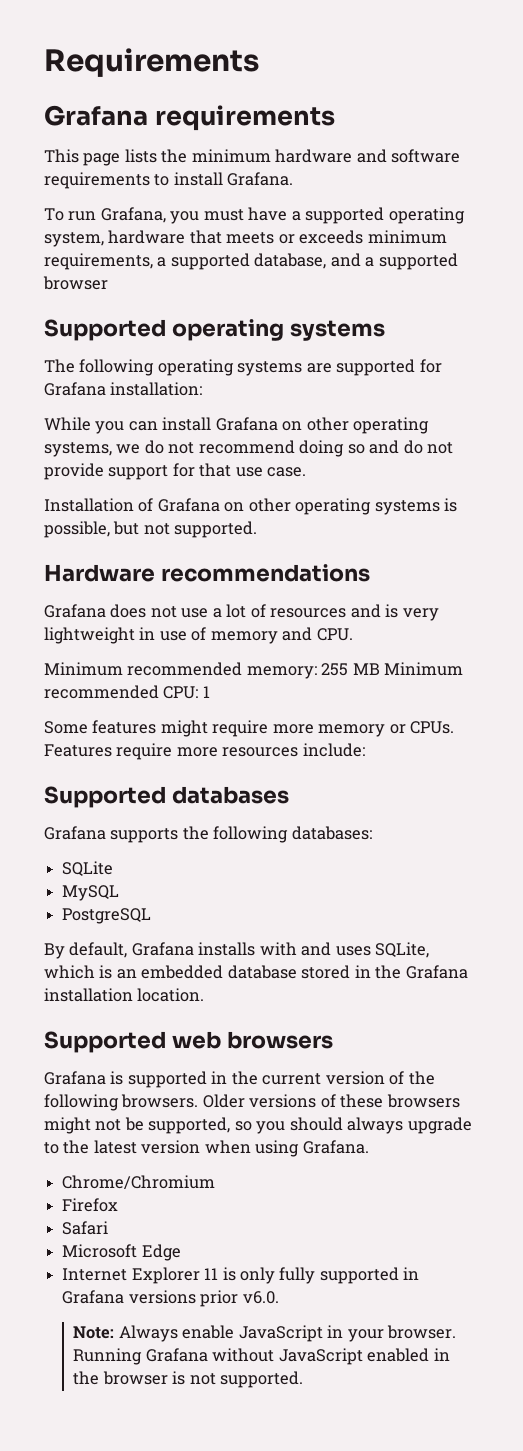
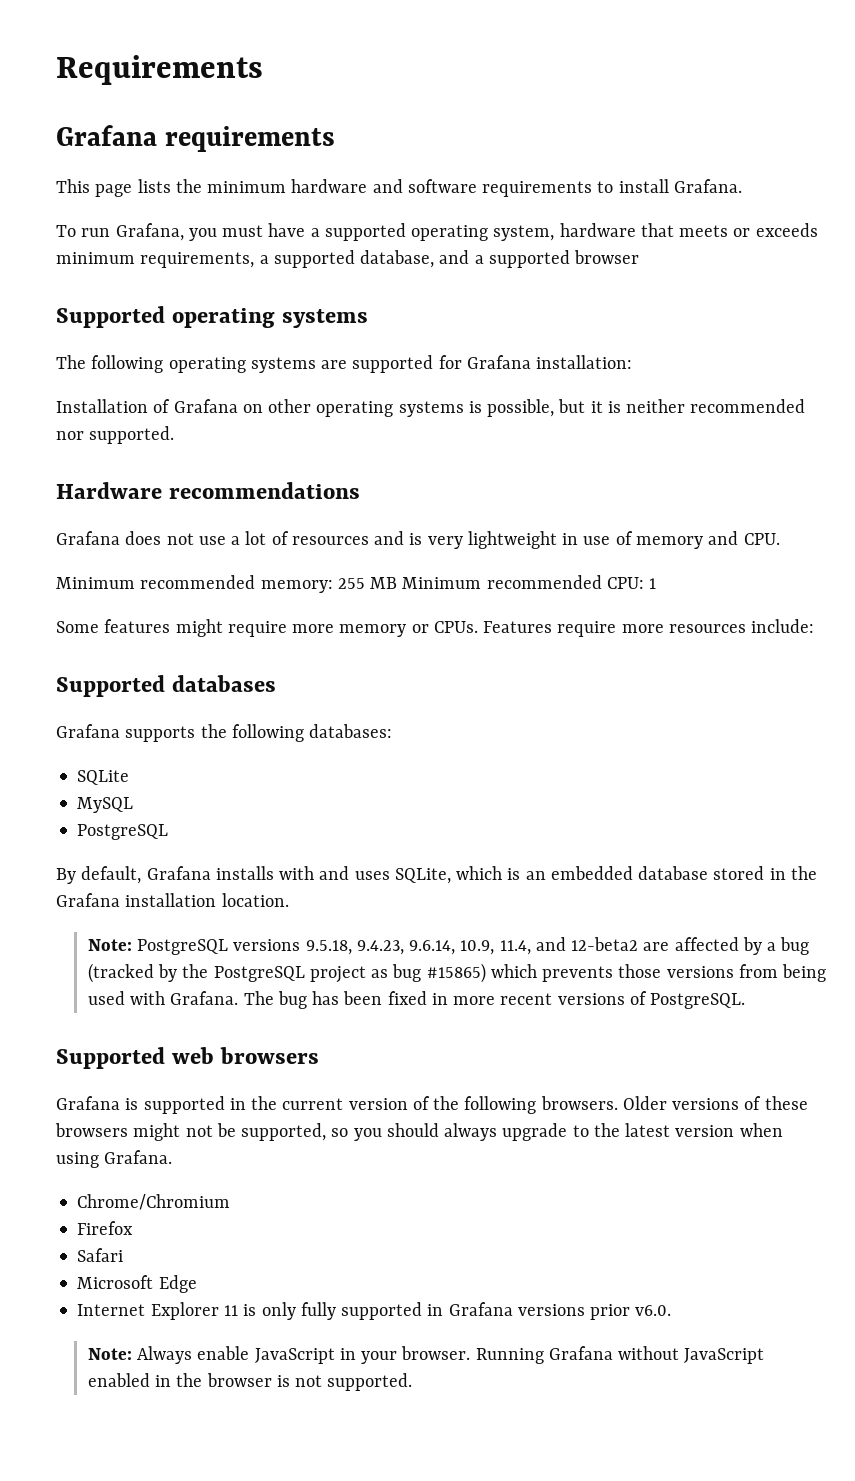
- While you can install Grafana on other operating systems, we do not recommend doing so and do not provide support for that use case.
- Installation of Grafana on other operating systems is possible, but not supported.
+ Installation of Grafana on other operating systems is possible, but it is neither recommended nor supported.
+ Note: PostgreSQL versions 9.5.18, 9.4.23, 9.6.14, 10.9, 11.4, and 12-beta2 are affected by a bug (tracked by the PostgreSQL project as bug #15865) which prevents those versions from being used with Grafana. The bug has been fixed in more recent versions of PostgreSQL.

